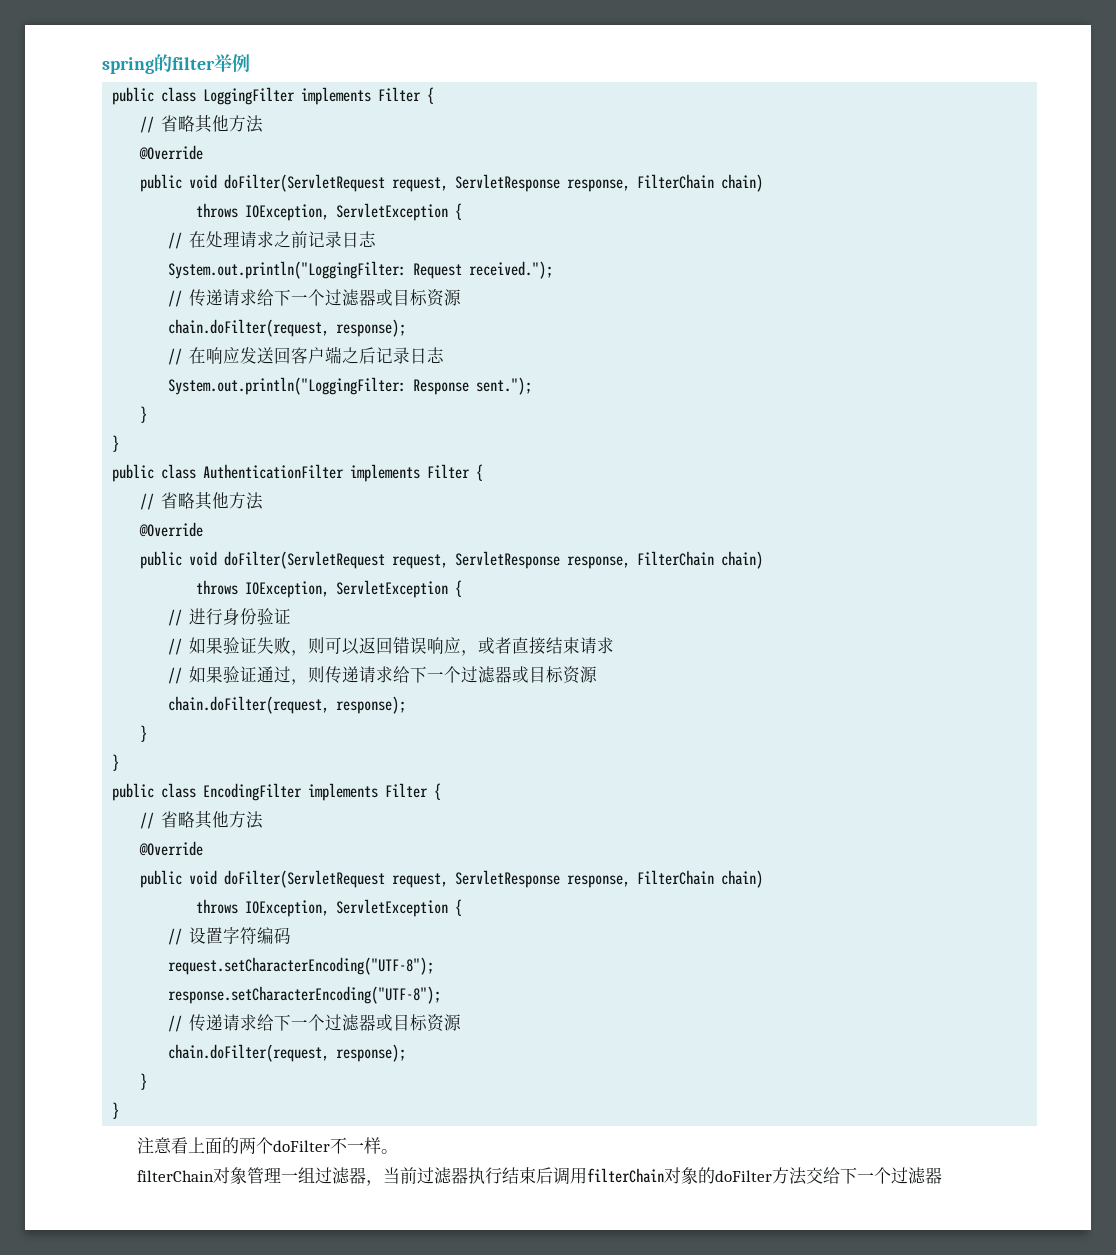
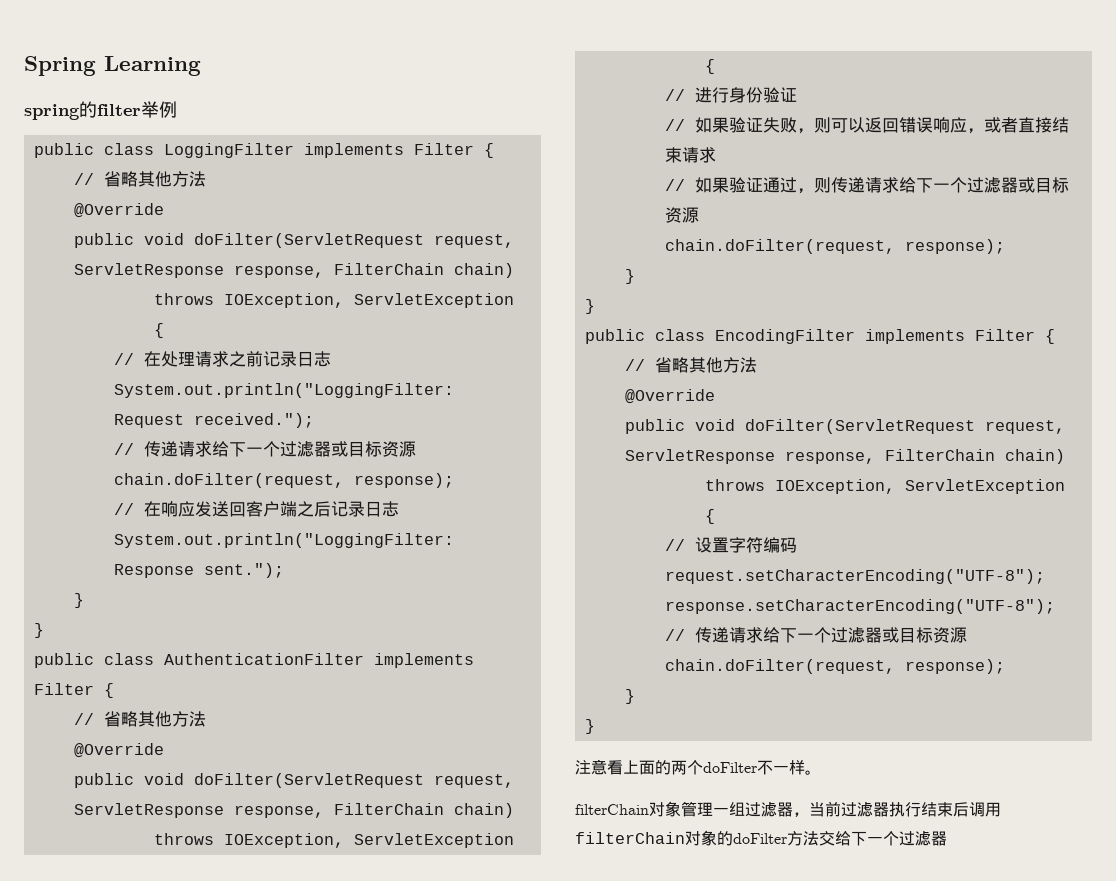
+ Spring Learning

